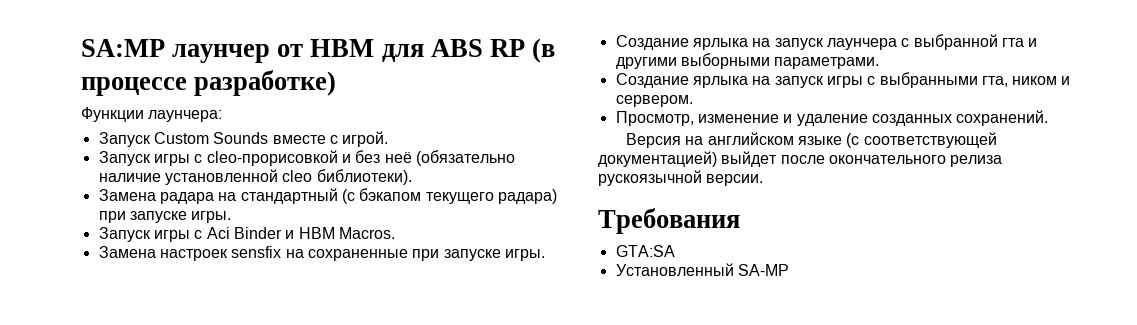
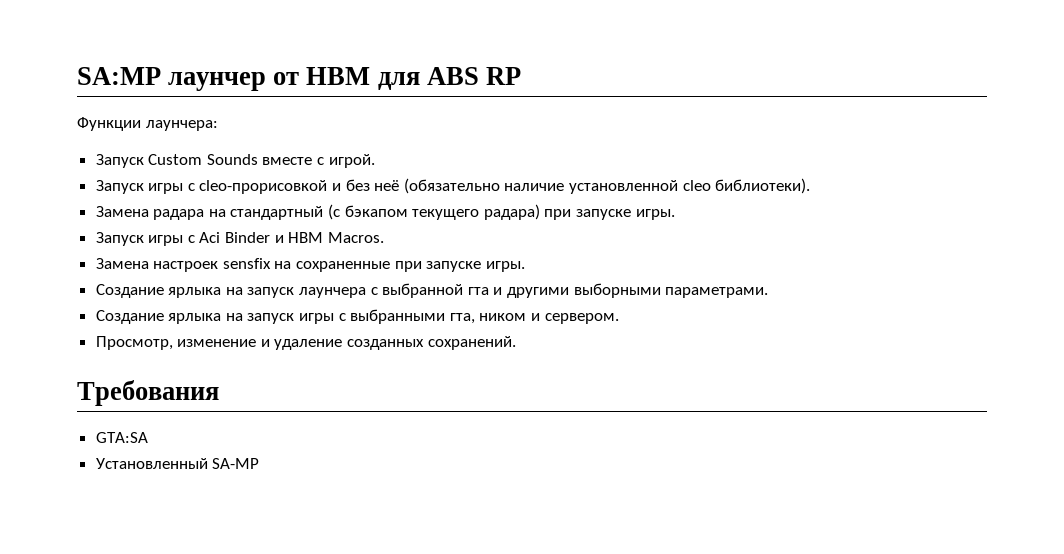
- SA:MP лаунчер от HBM для ABS RP (в процессе разработке)
+ SA:MP лаунчер от HBM для ABS RP
- Версия на английском языке (с соответствующей документацией) выйдет после окончательного релиза рускоязычной версии.

